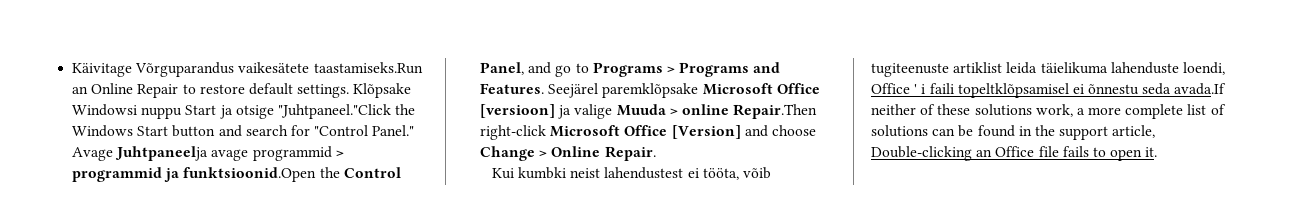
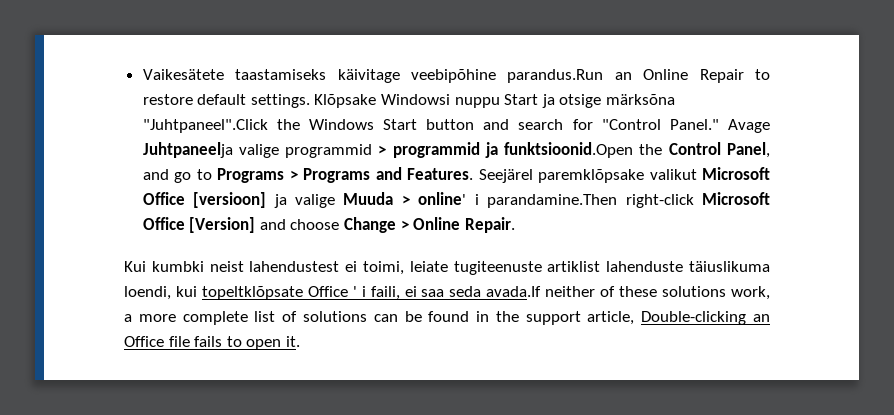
- Käivitage Võrguparandus vaikesätete taastamiseks.Run an Online Repair to restore default settings.
+ Vaikesätete taastamiseks käivitage veebipõhine parandus.Run an Online Repair to restore default settings.
- Klõpsake Windowsi nuppu Start ja otsige "Juhtpaneel."Click the Windows Start button and search for "Control Panel."
+ Klõpsake Windowsi nuppu Start ja otsige märksõna "Juhtpaneel".Click the Windows Start button and search for "Control Panel."
- Avage Juhtpaneelja avage programmid > programmid ja funktsioonid.Open the Control Panel, and go to Programs > Programs and Features.
+ Avage Juhtpaneelja valige programmid > programmid ja funktsioonid.Open the Control Panel, and go to Programs > Programs and Features.
- Seejärel paremklõpsake Microsoft Office [versioon] ja valige Muuda > online Repair.Then right-click Microsoft Office [Version] and choose Change > Online Repair.
+ Seejärel paremklõpsake valikut Microsoft Office [versioon] ja valige Muuda > online' i parandamine.Then right-click Microsoft Office [Version] and choose Change > Online Repair.
- Kui kumbki neist lahendustest ei tööta, võib tugiteenuste artiklist leida täielikuma lahenduste loendi, Office ' i faili topeltklõpsamisel ei õnnestu seda avada.If neither of these solutions work, a more complete list of solutions can be found in the support article, Double-clicking an Office file fails to open it.
+ Kui kumbki neist lahendustest ei toimi, leiate tugiteenuste artiklist lahenduste täiuslikuma loendi, kui topeltklõpsate Office ' i faili, ei saa seda avada.If neither of these solutions work, a more complete list of solutions can be found in the support article, Double-clicking an Office file fails to open it.

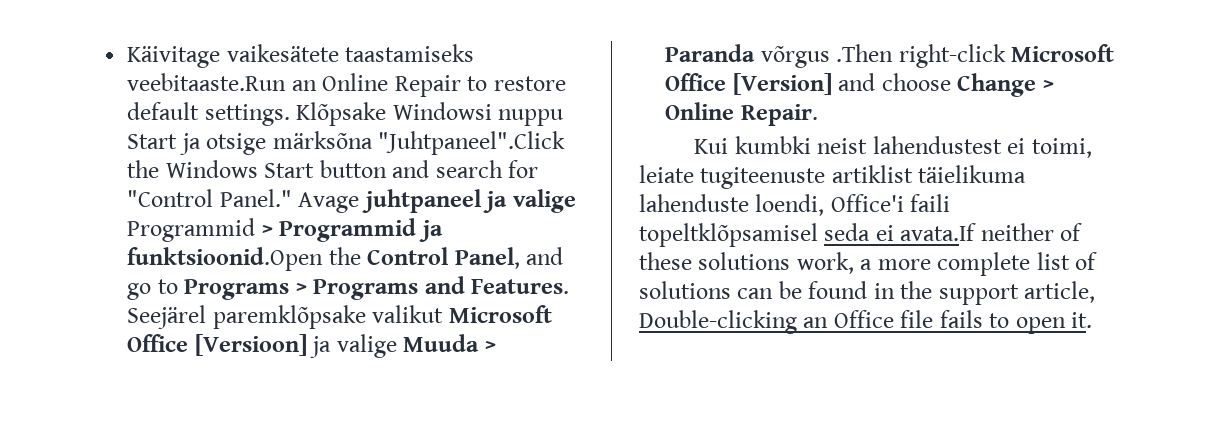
- Vaikesätete taastamiseks käivitage veebipõhine parandus.Run an Online Repair to restore default settings.
+ Käivitage vaikesätete taastamiseks veebitaaste.Run an Online Repair to restore default settings.
- Avage Juhtpaneelja valige programmid > programmid ja funktsioonid.Open the Control Panel, and go to Programs > Programs and Features.
+ Avage juhtpaneel ja valige Programmid > Programmid ja funktsioonid.Open the Control Panel, and go to Programs > Programs and Features.
- Seejärel paremklõpsake valikut Microsoft Office [versioon] ja valige Muuda > online' i parandamine.Then right-click Microsoft Office [Version] and choose Change > Online Repair.
+ Seejärel paremklõpsake valikut Microsoft Office [Versioon] ja valige Muuda > Paranda võrgus .Then right-click Microsoft Office [Version] and choose Change > Online Repair.
- Kui kumbki neist lahendustest ei toimi, leiate tugiteenuste artiklist lahenduste täiuslikuma loendi, kui topeltklõpsate Office ' i faili, ei saa seda avada.If neither of these solutions work, a more complete list of solutions can be found in the support article, Double-clicking an Office file fails to open it.
+ Kui kumbki neist lahendustest ei toimi, leiate tugiteenuste artiklist täielikuma lahenduste loendi, Office'i faili topeltklõpsamisel seda ei avata.If neither of these solutions work, a more complete list of solutions can be found in the support article, Double-clicking an Office file fails to open it.

